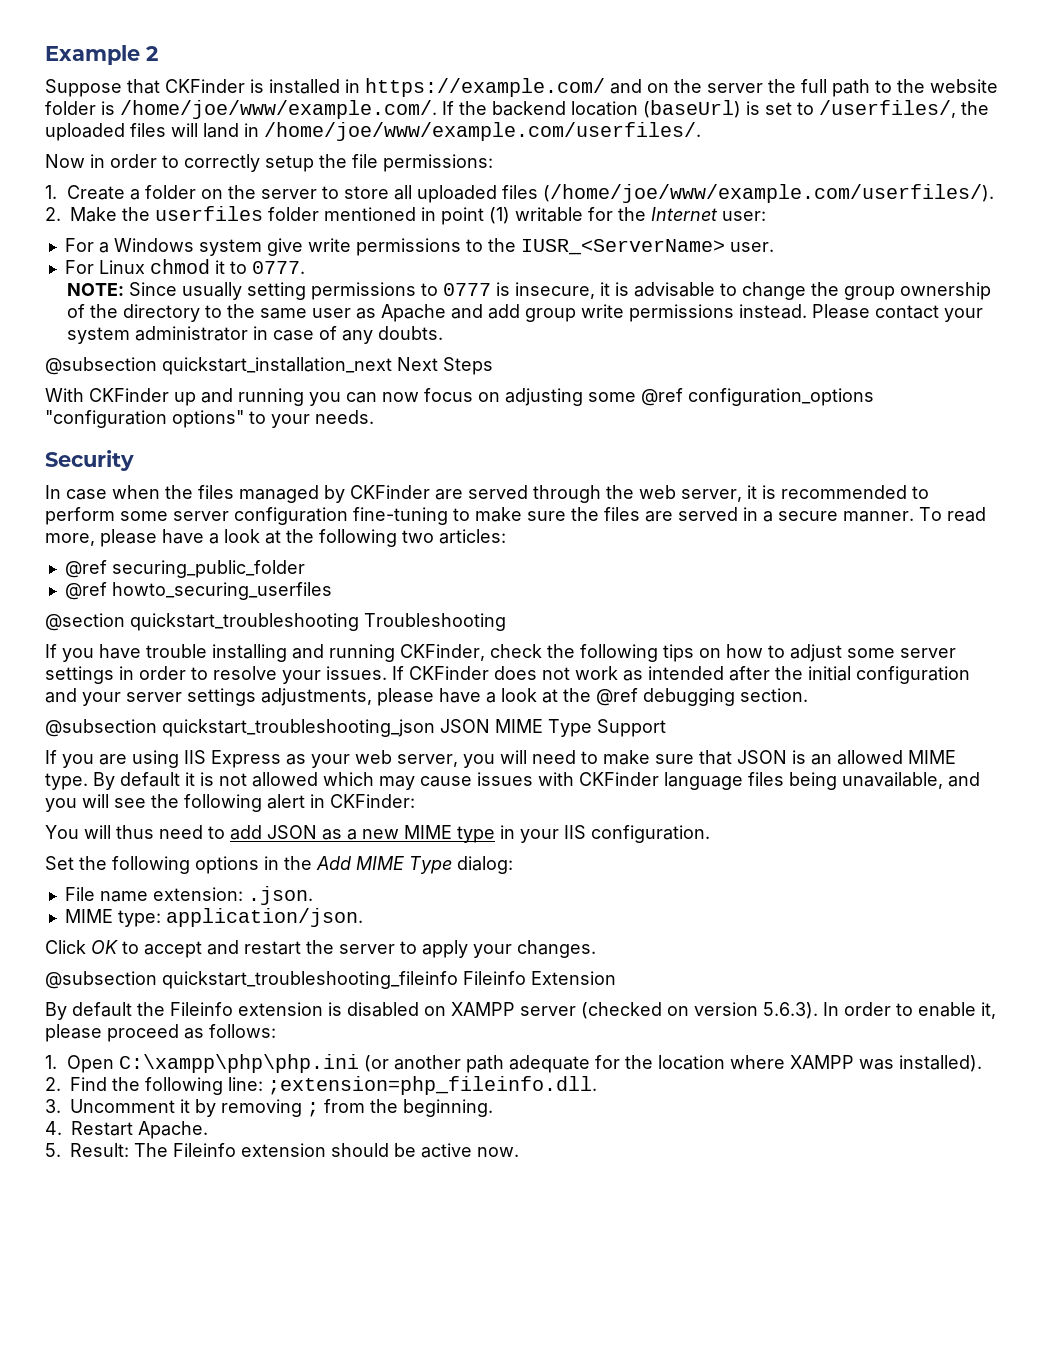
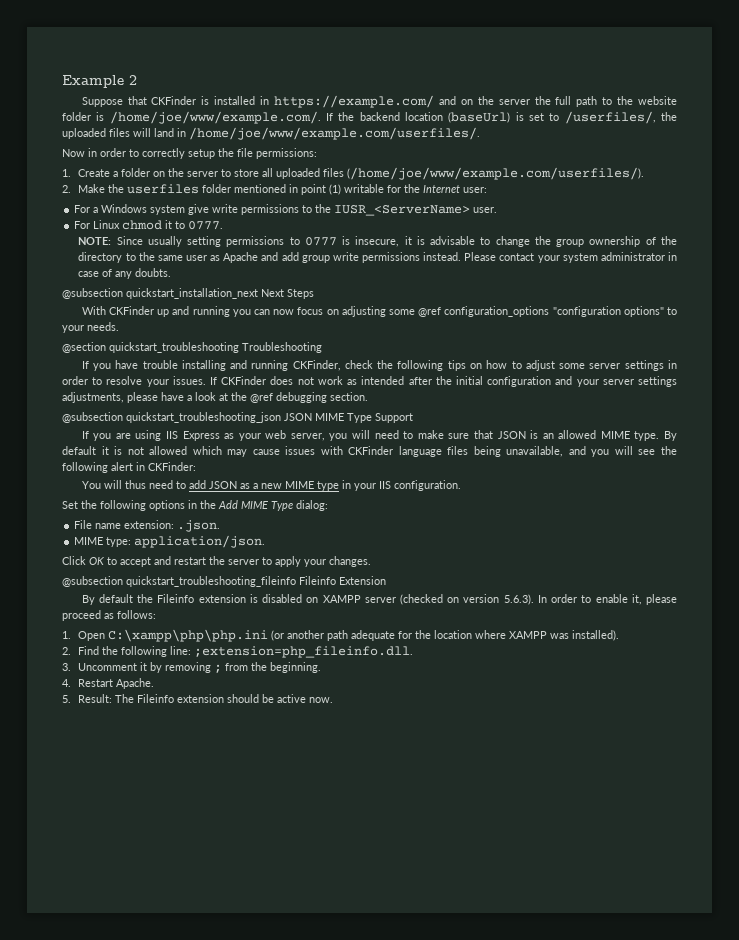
- Security
- In case when the files managed by CKFinder are served through the web server, it is recommended to perform some server configuration fine-tuning to make sure the files are served in a secure manner. To read more, please have a look at the following two articles:
- @ref securing_public_folder
- @ref howto_securing_userfiles

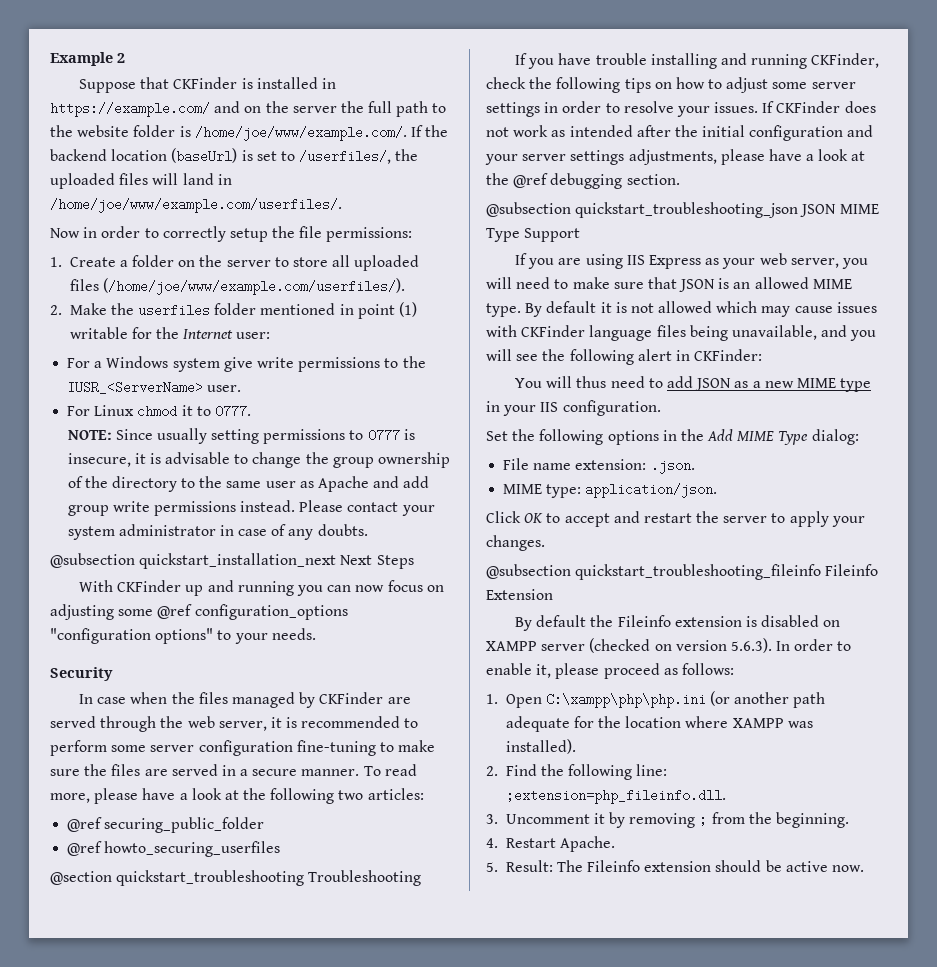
+ Security
+ In case when the files managed by CKFinder are served through the web server, it is recommended to perform some server configuration fine-tuning to make sure the files are served in a secure manner. To read more, please have a look at the following two articles:
+ @ref securing_public_folder
+ @ref howto_securing_userfiles

